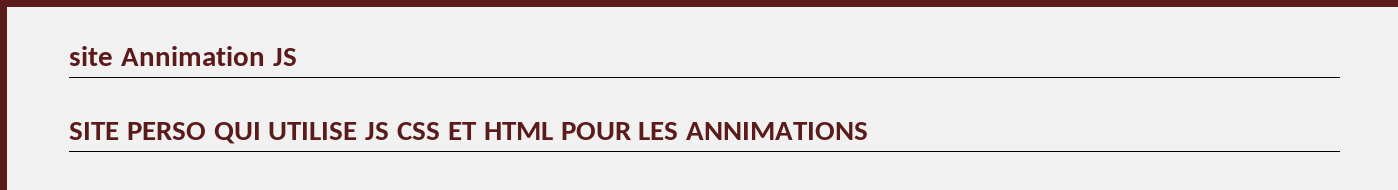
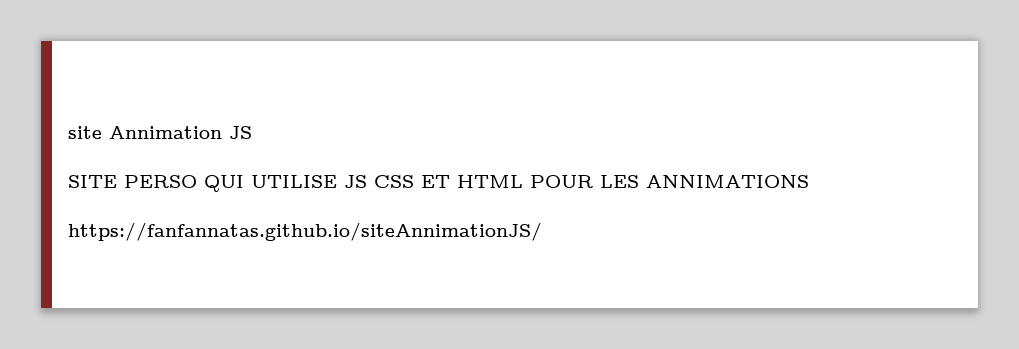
+ https://fanfannatas.github.io/siteAnnimationJS/

